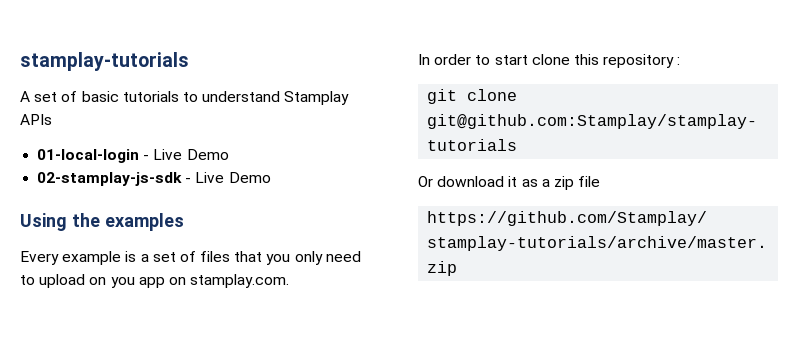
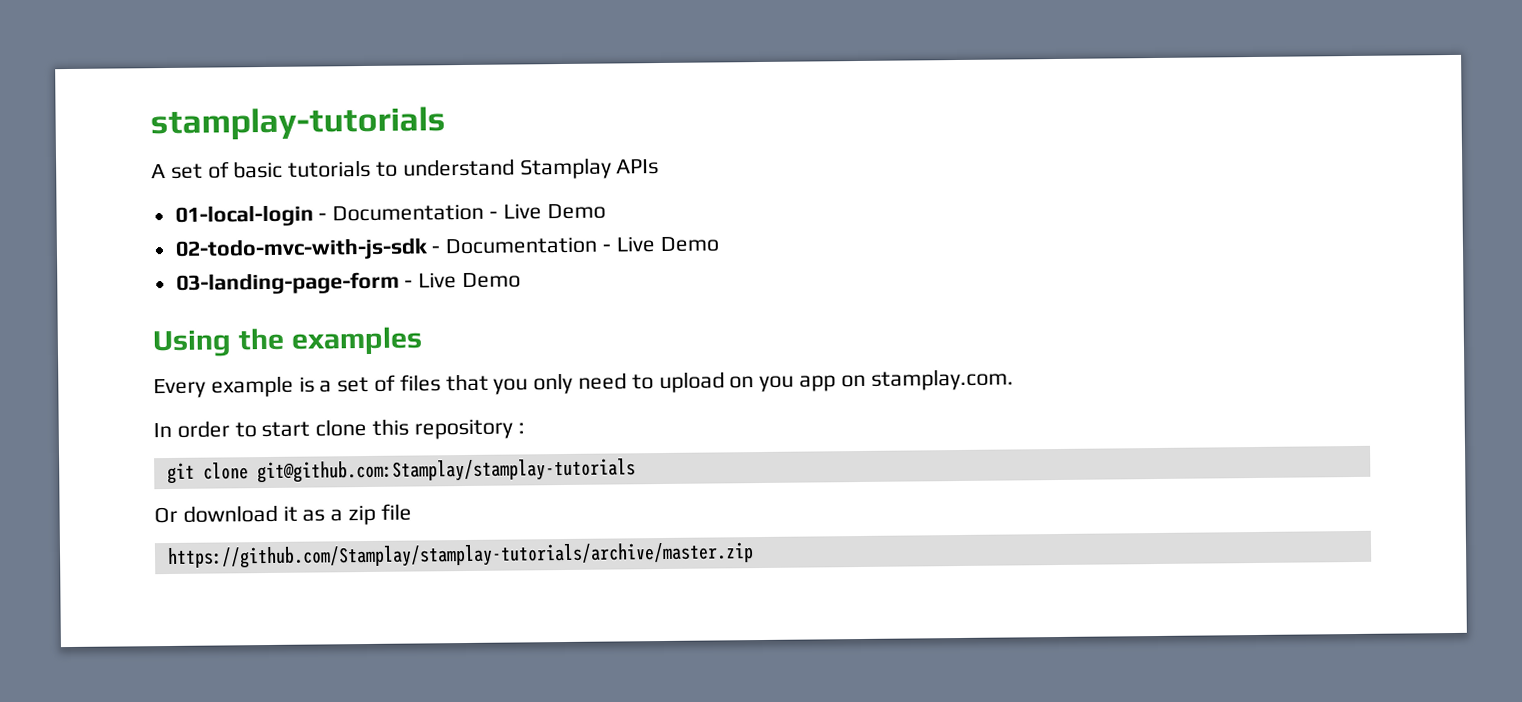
- 01-local-login - Live Demo
- 02-stamplay-js-sdk - Live Demo
+ 01-local-login - Documentation - Live Demo
+ 02-todo-mvc-with-js-sdk - Documentation - Live Demo
+ 03-landing-page-form - Live Demo

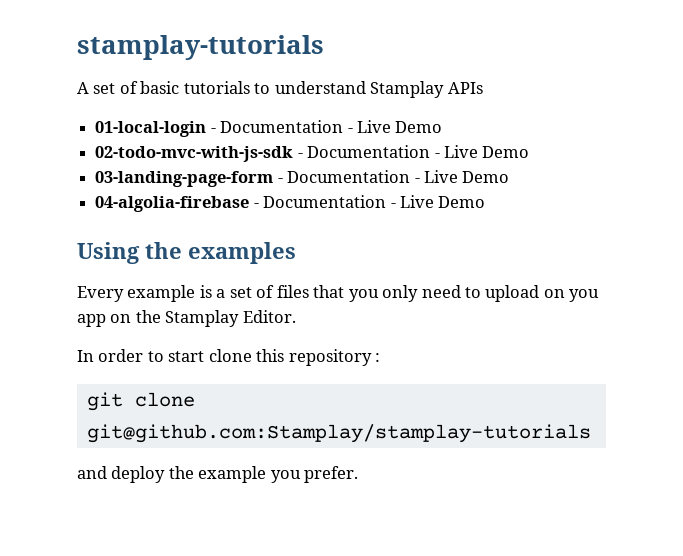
- 03-landing-page-form - Live Demo
+ 03-landing-page-form - Documentation - Live Demo
+ 04-algolia-firebase - Documentation - Live Demo
- Every example is a set of files that you only need to upload on you app on stamplay.com.
+ Every example is a set of files that you only need to upload on you app on the Stamplay Editor.
- Or download it as a zip file
- https://github.com/Stamplay/stamplay-tutorials/archive/master.zip
+ and deploy the example you prefer.

